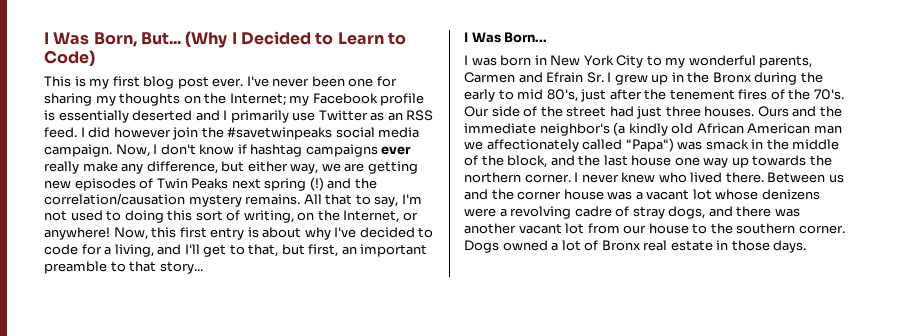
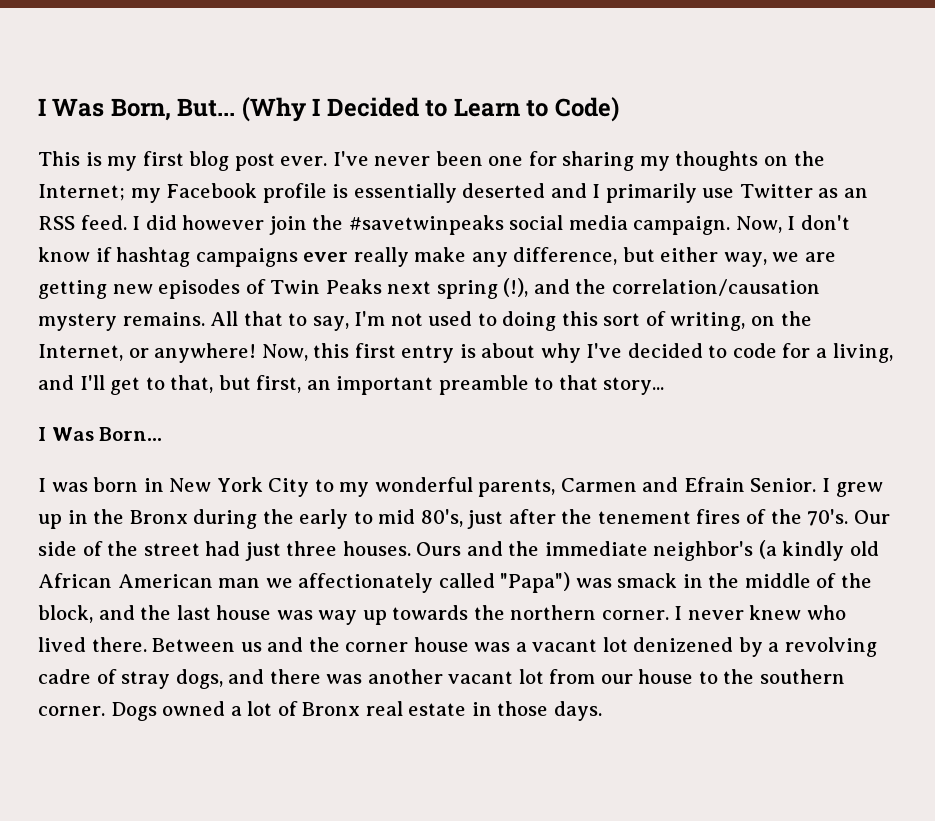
- Now, I don't know if hashtag campaigns ever really make any difference, but either way, we are getting new episodes of Twin Peaks next spring (!) and the correlation/causation mystery remains.
+ Now, I don't know if hashtag campaigns ever really make any difference, but either way, we are getting new episodes of Twin Peaks next spring (!), and the correlation/causation mystery remains.
- I was born in New York City to my wonderful parents, Carmen and Efrain Sr. I grew up in the Bronx during the early to mid 80's, just after the tenement fires of the 70's.
+ I was born in New York City to my wonderful parents, Carmen and Efrain Senior. I grew up in the Bronx during the early to mid 80's, just after the tenement fires of the 70's.
- Ours and the immediate neighbor's (a kindly old African American man we affectionately called "Papa") was smack in the middle of the block, and the last house one way up towards the northern corner.
+ Ours and the immediate neighbor's (a kindly old African American man we affectionately called "Papa") was smack in the middle of the block, and the last house was way up towards the northern corner.
- Between us and the corner house was a vacant lot whose denizens were a revolving cadre of stray dogs, and there was another vacant lot from our house to the southern corner.
+ Between us and the corner house was a vacant lot denizened by a revolving cadre of stray dogs, and there was another vacant lot from our house to the southern corner.

